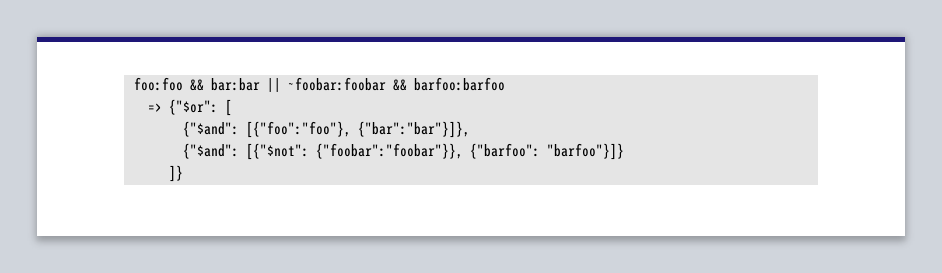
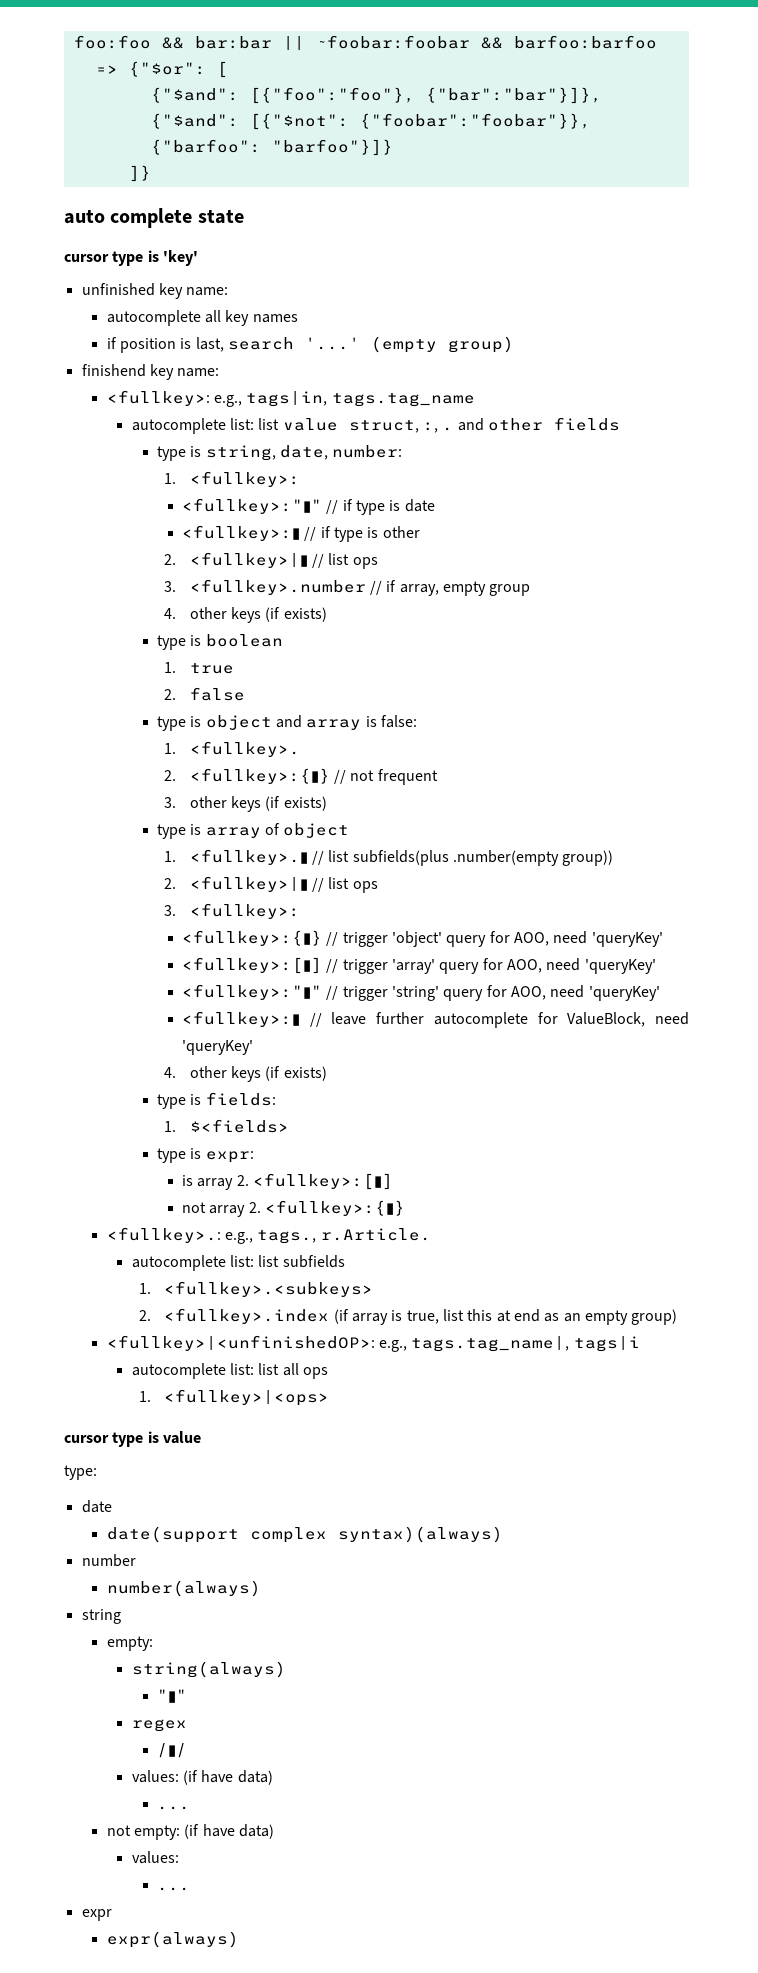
+ auto complete state
+ cursor type is 'key'
+ unfinished key name:
+ autocomplete all key names
+ if position is last, search '...' (empty group)
+ finishend key name:
+ <fullkey>: e.g., tags|in, tags.tag_name
+ autocomplete list: list value struct, :, . and other fields
+ type is string, date, number:
+ 1. <fullkey>:
+ <fullkey>:"▮" // if type is date
+ <fullkey>:▮ // if type is other
+ 2. <fullkey>|▮ // list ops
+ 3. <fullkey>.number // if array, empty group
+ 4. other keys (if exists)
+ type is boolean
+ 1. true
+ 2. false
+ type is object and array is false:
+ 1. <fullkey>.
+ 2. <fullkey>:{▮} // not frequent
+ 3. other keys (if exists)
+ type is array of object
+ 1. <fullkey>.▮ // list subfields(plus .number(empty group))
+ 2. <fullkey>|▮ // list ops
+ 3. <fullkey>:
+ <fullkey>:{▮} // trigger 'object' query for AOO, need 'queryKey'
+ <fullkey>:[▮] // trigger 'array' query for AOO, need 'queryKey'
+ <fullkey>:"▮" // trigger 'string' query for AOO, need 'queryKey'
+ <fullkey>:▮ // leave further autocomplete for ValueBlock, need 'queryKey'
+ 4. other keys (if exists)
+ type is fields:
+ 1. $<fields>
+ type is expr:
+ is array 2. <fullkey>:[▮]
+ not array 2. <fullkey>:{▮}
+ <fullkey>.: e.g., tags., r.Article.
+ autocomplete list: list subfields
+ 1. <fullkey>.<subkeys>
+ 2. <fullkey>.index (if array is true, list this at end as an empty group)
+ <fullkey>|<unfinishedOP>: e.g., tags.tag_name|, tags|i
+ autocomplete list: list all ops
+ 1. <fullkey>|<ops>
+ cursor type is value
+ type:
+ date
+ date(support complex syntax)(always)
+ number
+ number(always)
+ string
+ empty:
+ string(always)
+ "▮"
+ regex
+ /▮/
+ values: (if have data)
+ ...
+ not empty: (if have data)
+ values:
+ ...
+ expr
+ expr(always)

